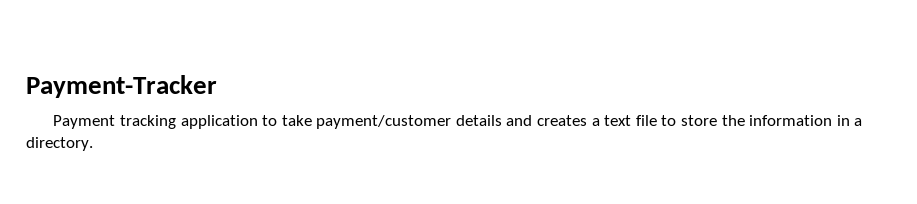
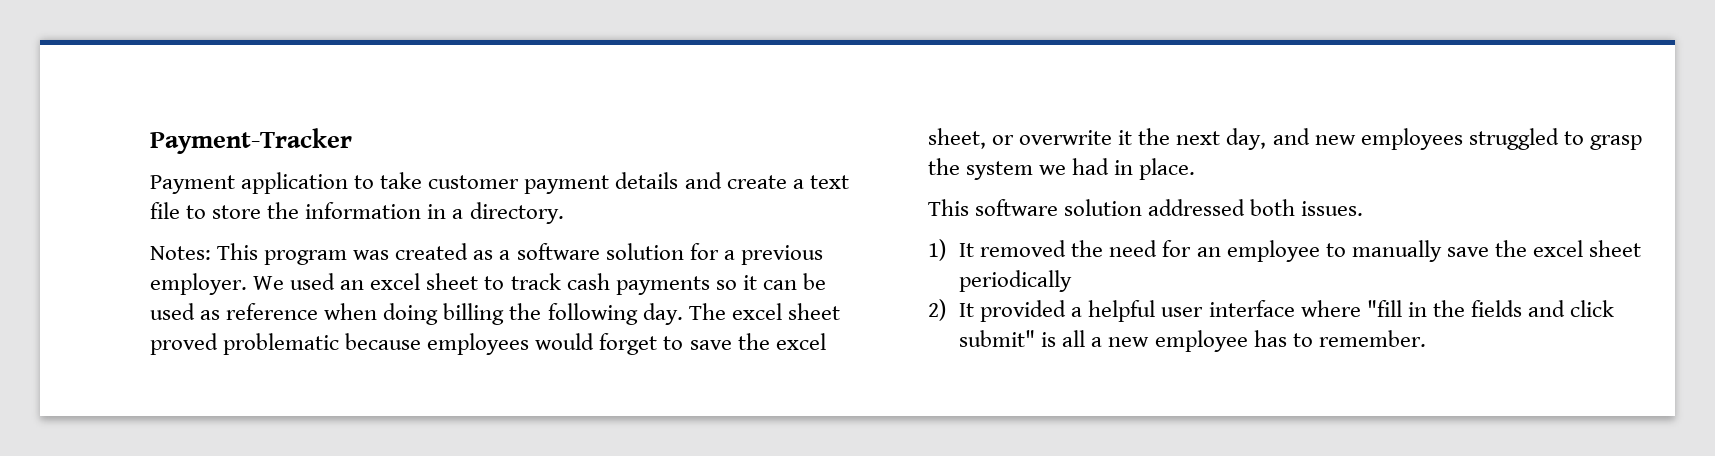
- Payment tracking application to take payment/customer details and creates a text file to store the information in a directory.
+ Payment application to take customer payment details and create a text file to store the information in a directory.
+ Notes: This program was created as a software solution for a previous employer. We used an excel sheet to track cash payments so it can be used as reference when doing billing the following day. The excel sheet proved problematic because employees would forget to save the excel sheet, or overwrite it the next day, and new employees struggled to grasp the system we had in place.
+ This software solution addressed both issues.
+ 1) It removed the need for an employee to manually save the excel sheet periodically
+ 2) It provided a helpful user interface where "fill in the fields and click submit" is all a new employee has to remember.

